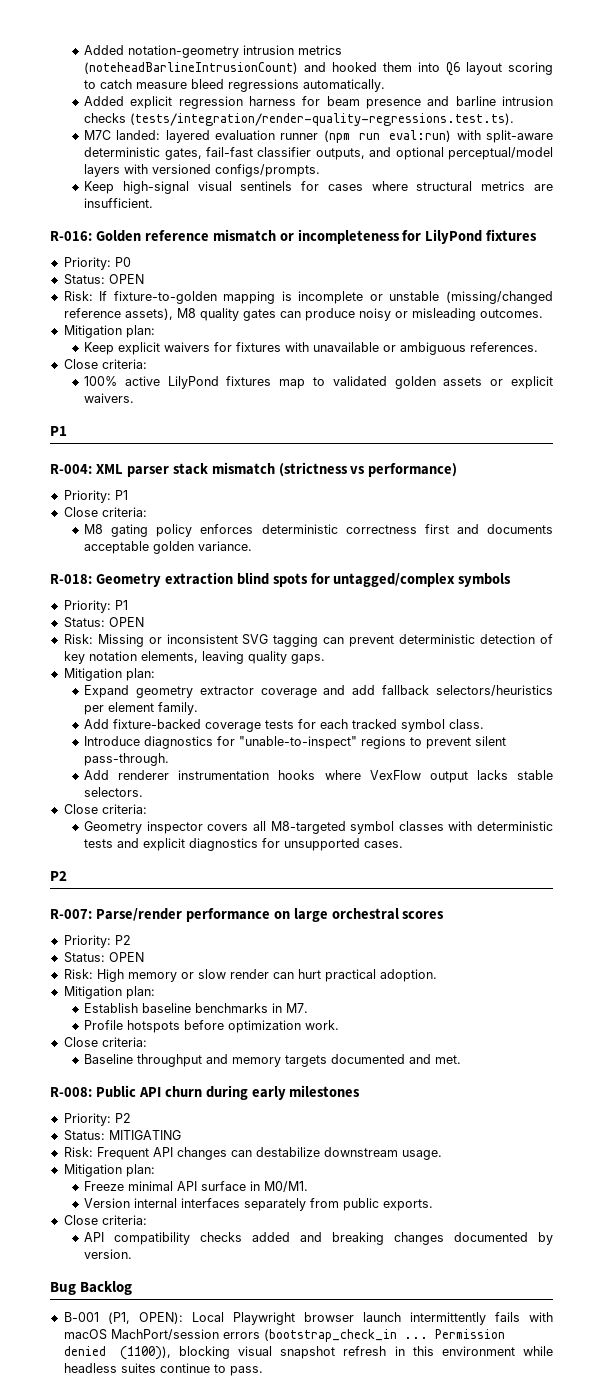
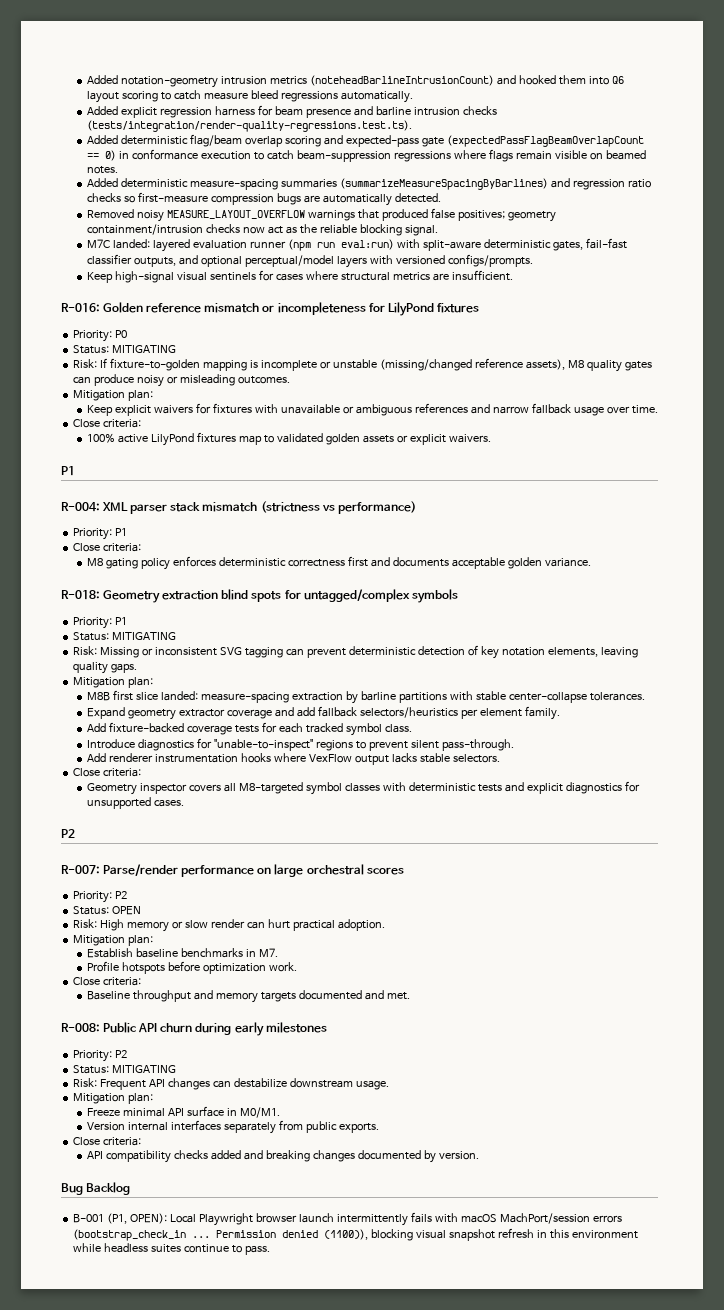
+ Added deterministic flag/beam overlap scoring and expected-pass gate (expectedPassFlagBeamOverlapCount == 0) in conformance execution to catch beam-suppression regressions where flags remain visible on beamed notes.
+ Added deterministic measure-spacing summaries (summarizeMeasureSpacingByBarlines) and regression ratio checks so first-measure compression bugs are automatically detected.
+ Removed noisy MEASURE_LAYOUT_OVERFLOW warnings that produced false positives; geometry containment/intrusion checks now act as the reliable blocking signal.
  Priority: P0
- Status: OPEN
+ Status: MITIGATING
- Keep explicit waivers for fixtures with unavailable or ambiguous references.
+ Keep explicit waivers for fixtures with unavailable or ambiguous references and narrow fallback usage over time.
  R-018: Geometry extraction blind spots for untagged/complex symbols
  Priority: P1
- Status: OPEN
+ Status: MITIGATING
+ M8B first slice landed: measure-spacing extraction by barline partitions with stable center-collapse tolerances.

